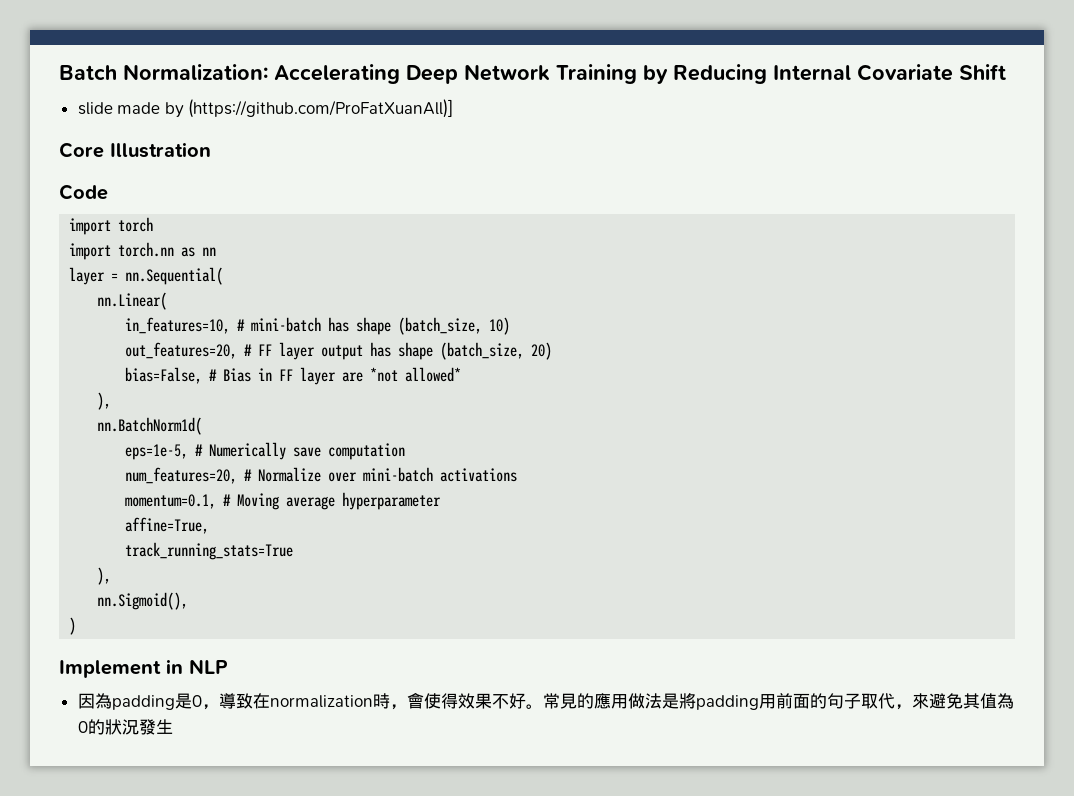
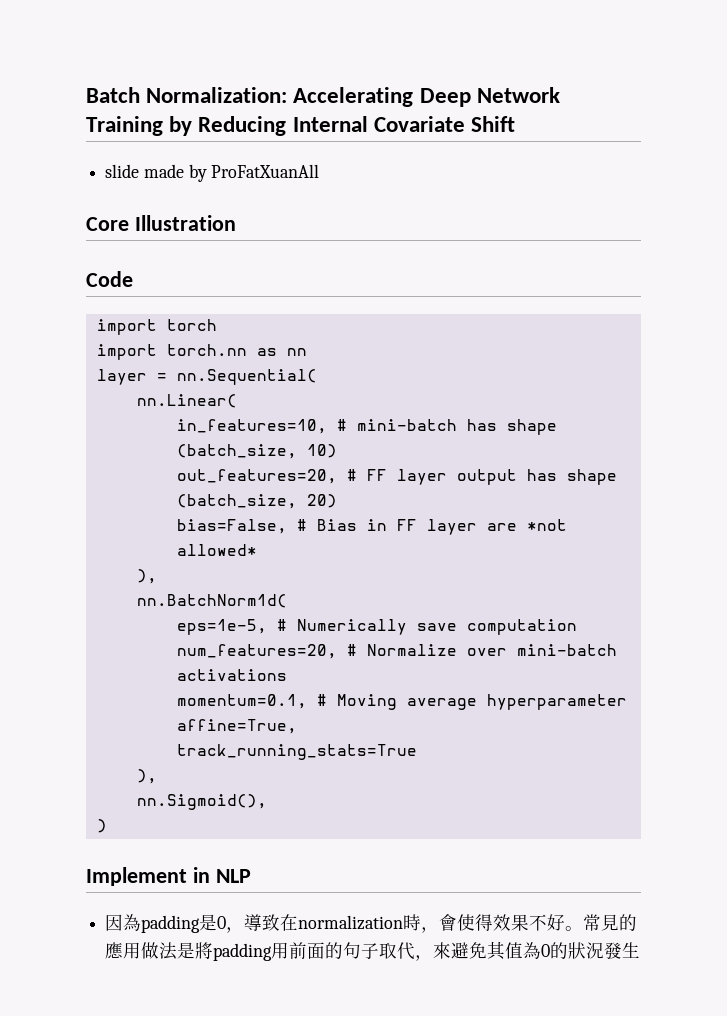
- slide made by (https://github.com/ProFatXuanAll)]
+ slide made by ProFatXuanAll

